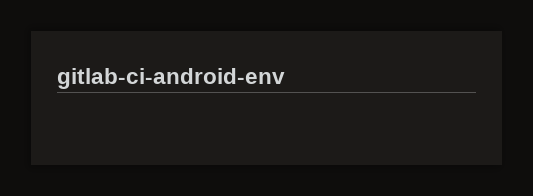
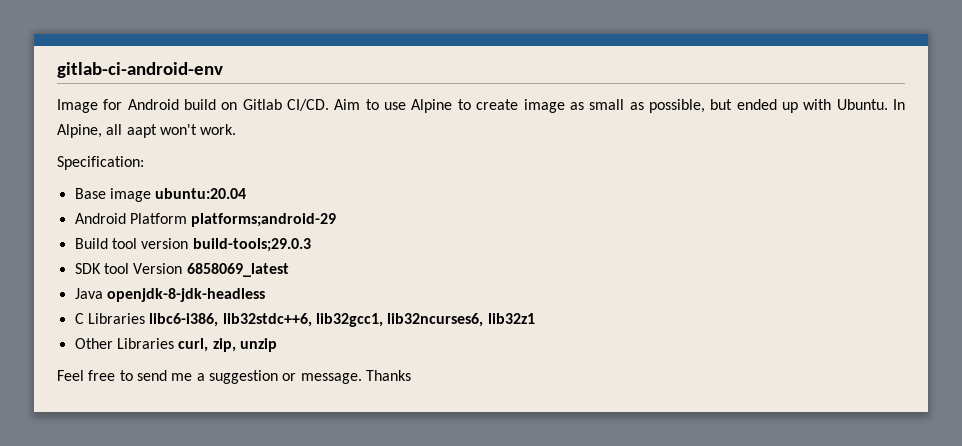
+ Image for Android build on Gitlab CI/CD. Aim to use Alpine to create image as small as possible, but ended up with Ubuntu. In Alpine, all aapt won't work.
+ Specification:
+ Base image ubuntu:20.04
+ Android Platform platforms;android-29
+ Build tool version build-tools;29.0.3
+ SDK tool Version 6858069_latest
+ Java openjdk-8-jdk-headless
+ C Libraries libc6-i386, lib32stdc++6, lib32gcc1, lib32ncurses6, lib32z1
+ Other Libraries curl, zip, unzip
+ Feel free to send me a suggestion or message. Thanks

